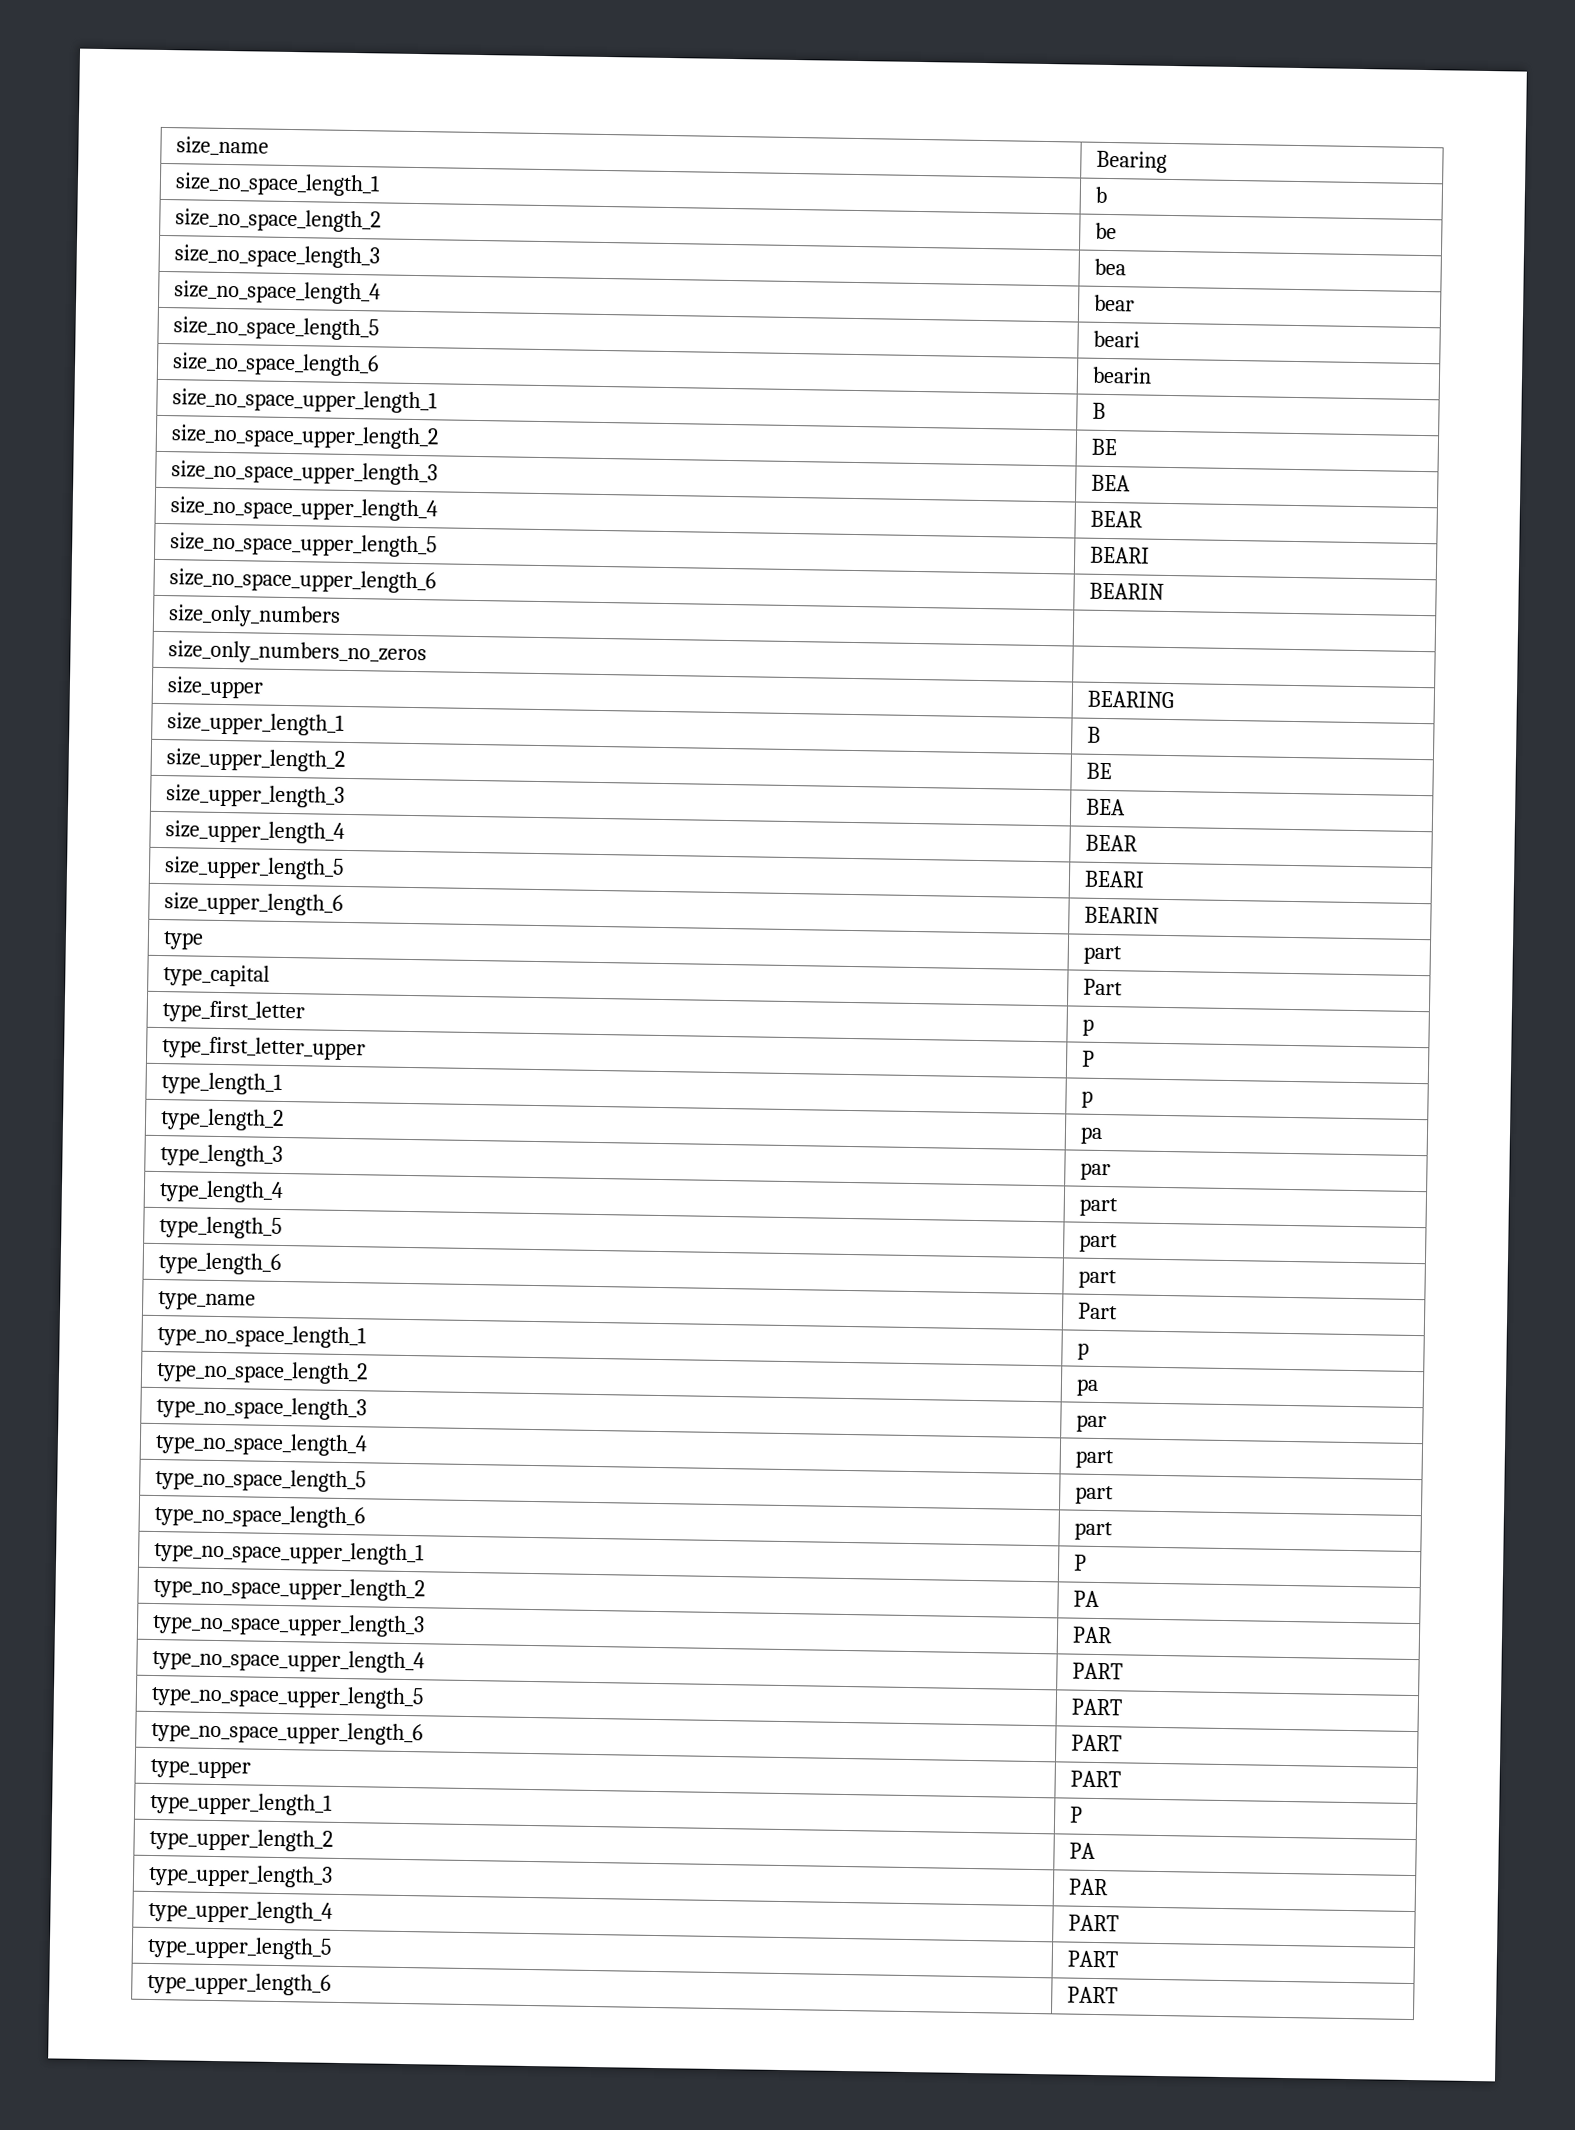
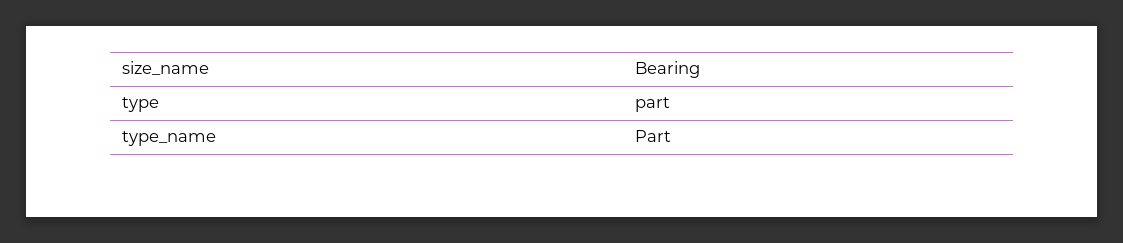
- size_no_space_length_1 | b
- size_no_space_length_2 | be
- size_no_space_length_3 | bea
- size_no_space_length_4 | bear
- size_no_space_length_5 | beari
- size_no_space_length_6 | bearin
- size_no_space_upper_length_1 | B
- size_no_space_upper_length_2 | BE
- size_no_space_upper_length_3 | BEA
- size_no_space_upper_length_4 | BEAR
- size_no_space_upper_length_5 | BEARI
- size_no_space_upper_length_6 | BEARIN
- size_only_numbers |
- size_only_numbers_no_zeros |
- size_upper | BEARING
- size_upper_length_1 | B
- size_upper_length_2 | BE
- size_upper_length_3 | BEA
- size_upper_length_4 | BEAR
- size_upper_length_5 | BEARI
- size_upper_length_6 | BEARIN
  type | part
- type_capital | Part
- type_first_letter | p
- type_first_letter_upper | P
- type_length_1 | p
- type_length_2 | pa
- type_length_3 | par
- type_length_4 | part
- type_length_5 | part
- type_length_6 | part
  type_name | Part
- type_no_space_length_1 | p
- type_no_space_length_2 | pa
- type_no_space_length_3 | par
- type_no_space_length_4 | part
- type_no_space_length_5 | part
- type_no_space_length_6 | part
- type_no_space_upper_length_1 | P
- type_no_space_upper_length_2 | PA
- type_no_space_upper_length_3 | PAR
- type_no_space_upper_length_4 | PART
- type_no_space_upper_length_5 | PART
- type_no_space_upper_length_6 | PART
- type_upper | PART
- type_upper_length_1 | P
- type_upper_length_2 | PA
- type_upper_length_3 | PAR
- type_upper_length_4 | PART
- type_upper_length_5 | PART
- type_upper_length_6 | PART

